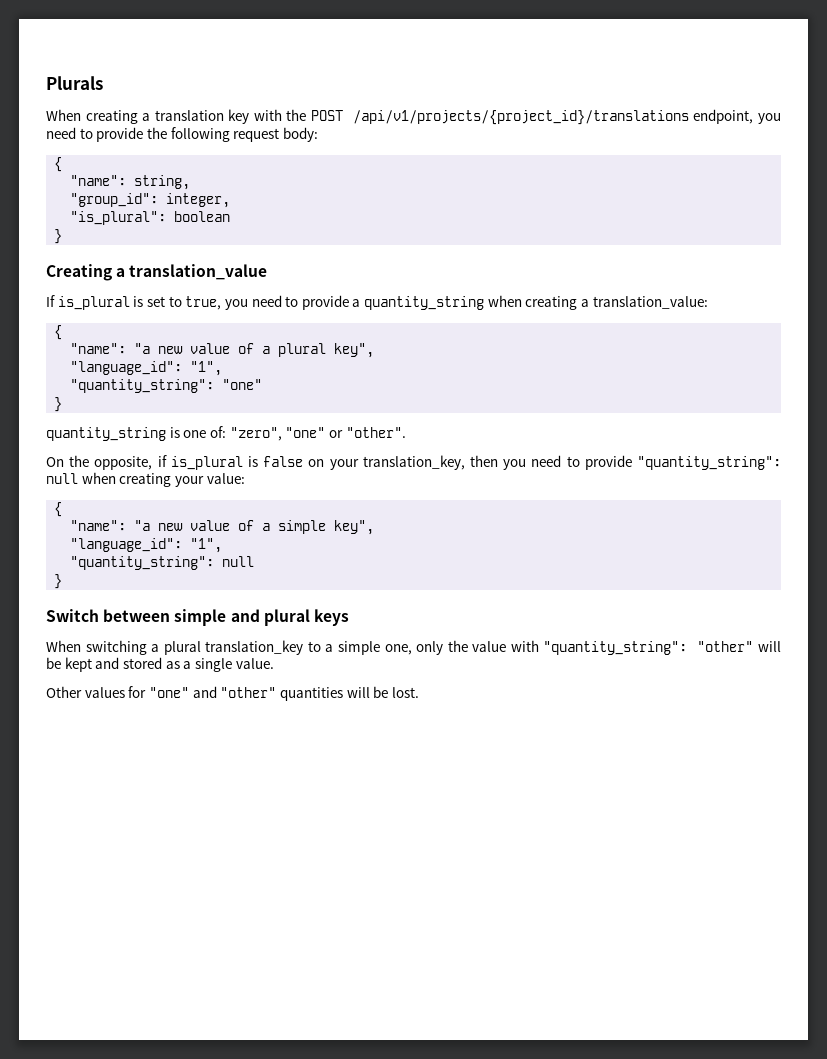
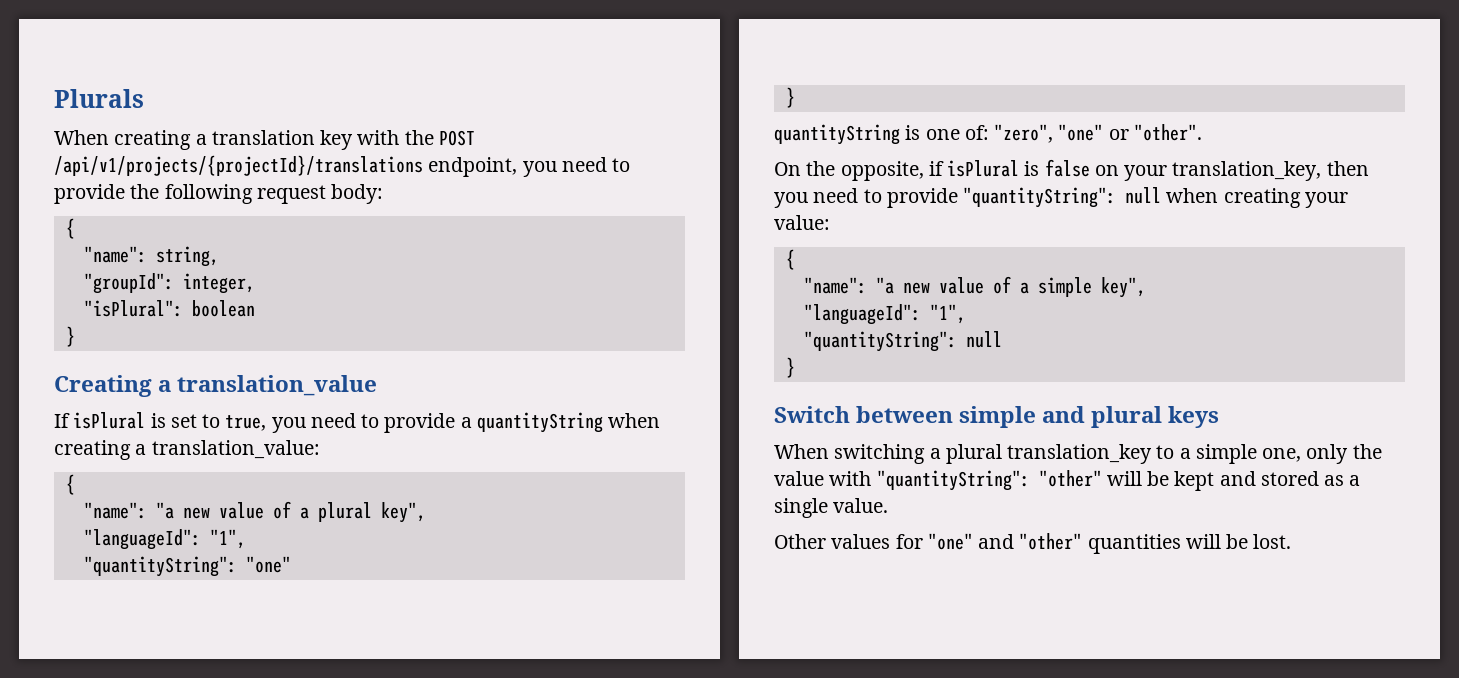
- When creating a translation key with the POST /api/v1/projects/{project_id}/translations endpoint, you need to provide the following request body:
+ When creating a translation key with the POST /api/v1/projects/{projectId}/translations endpoint, you need to provide the following request body:
- "group_id": integer,
+ "groupId": integer,
- "is_plural": boolean
+ "isPlural": boolean
- If is_plural is set to true, you need to provide a quantity_string when creating a translation_value:
+ If isPlural is set to true, you need to provide a quantityString when creating a translation_value:
  "name": "a new value of a plural key",
- "language_id": "1",
- "quantity_string": "one"
+ "languageId": "1",
+ "quantityString": "one"
- quantity_string is one of: "zero", "one" or "other".
+ quantityString is one of: "zero", "one" or "other".
- On the opposite, if is_plural is false on your translation_key, then you need to provide "quantity_string": null when creating your value:
+ On the opposite, if isPlural is false on your translation_key, then you need to provide "quantityString": null when creating your value:
  "name": "a new value of a simple key",
- "language_id": "1",
- "quantity_string": null
+ "languageId": "1",
+ "quantityString": null
- When switching a plural translation_key to a simple one, only the value with "quantity_string": "other" will be kept and stored as a single value.
+ When switching a plural translation_key to a simple one, only the value with "quantityString": "other" will be kept and stored as a single value.

